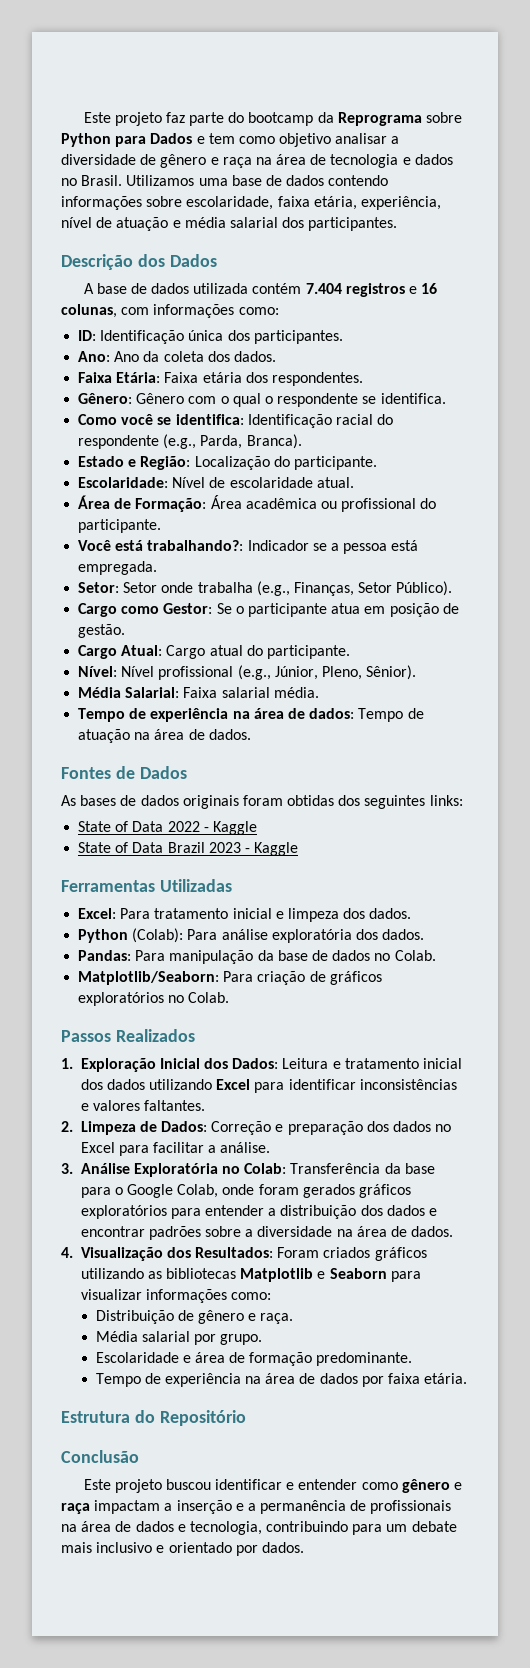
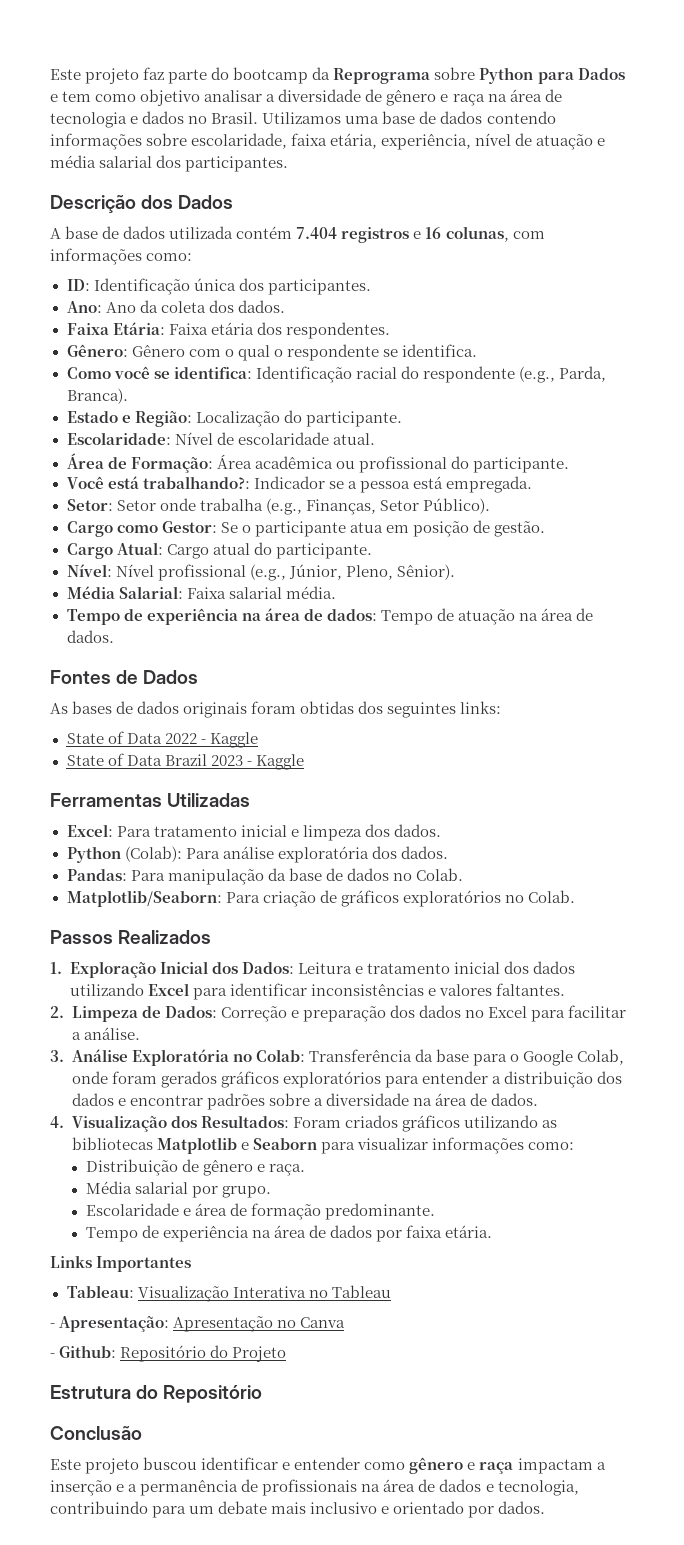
+ Links Importantes
+ Tableau: Visualização Interativa no Tableau
+ - Apresentação: Apresentação no Canva
+ - Github: Repositório do Projeto

